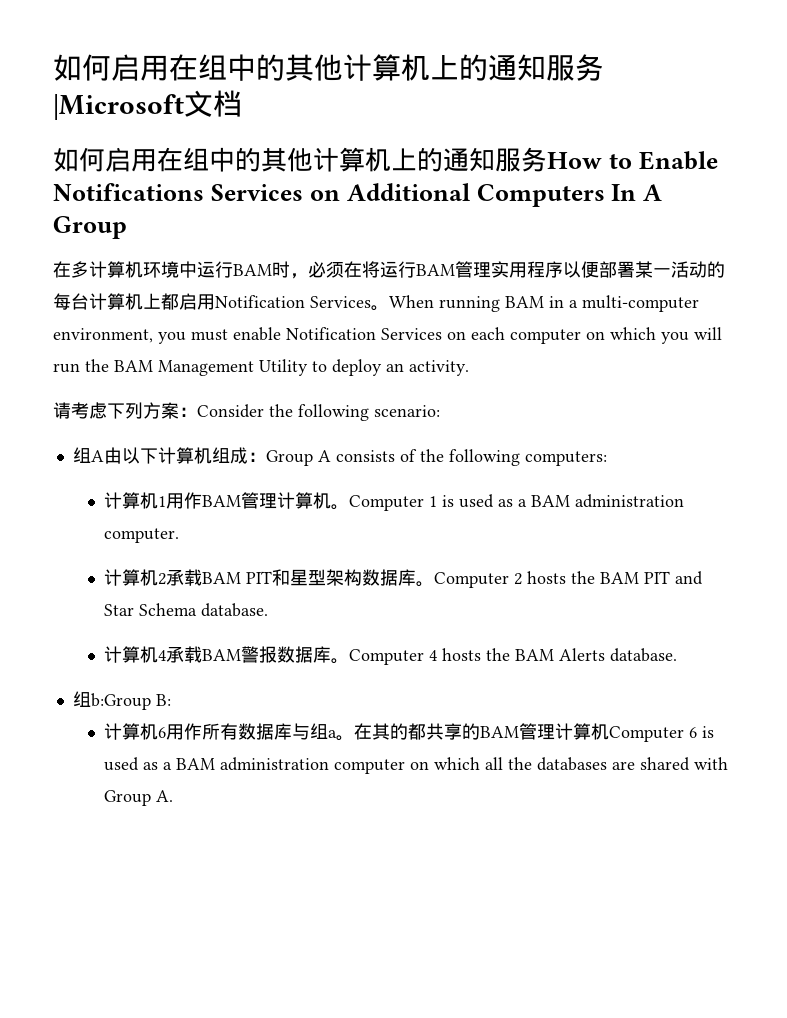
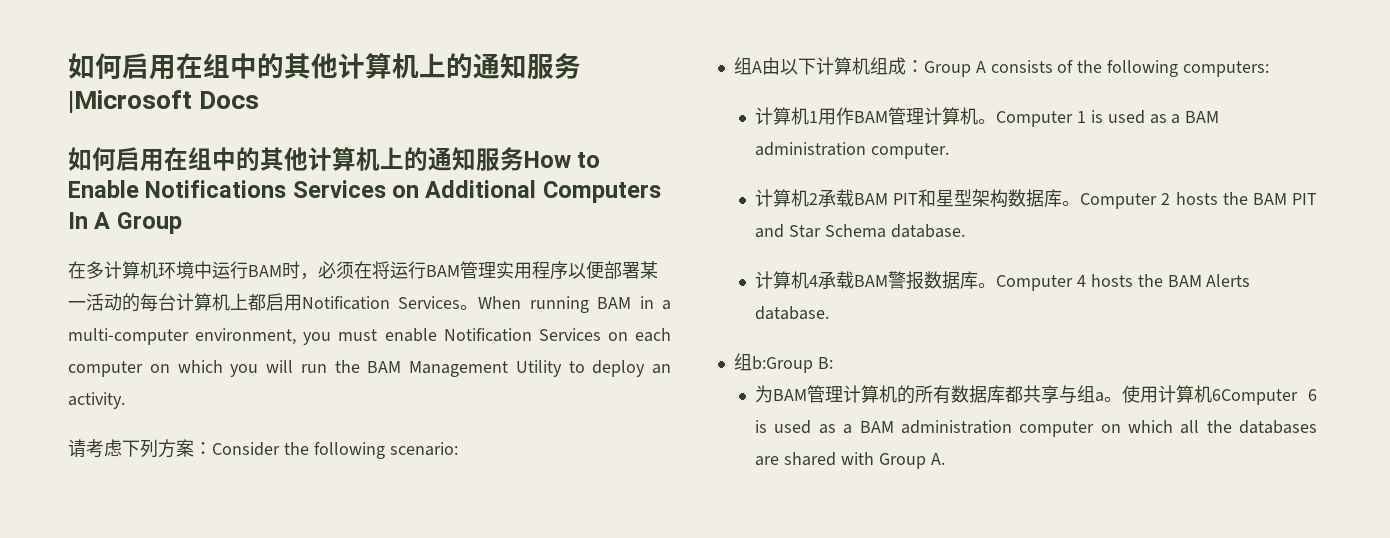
- 如何启用在组中的其他计算机上的通知服务|Microsoft文档
+ 如何启用在组中的其他计算机上的通知服务|Microsoft Docs
- 计算机6用作所有数据库与组a。在其的都共享的BAM管理计算机Computer 6 is used as a BAM administration computer on which all the databases are shared with Group A.
+ 为BAM管理计算机的所有数据库都共享与组a。使用计算机6Computer 6 is used as a BAM administration computer on which all the databases are shared with Group A.

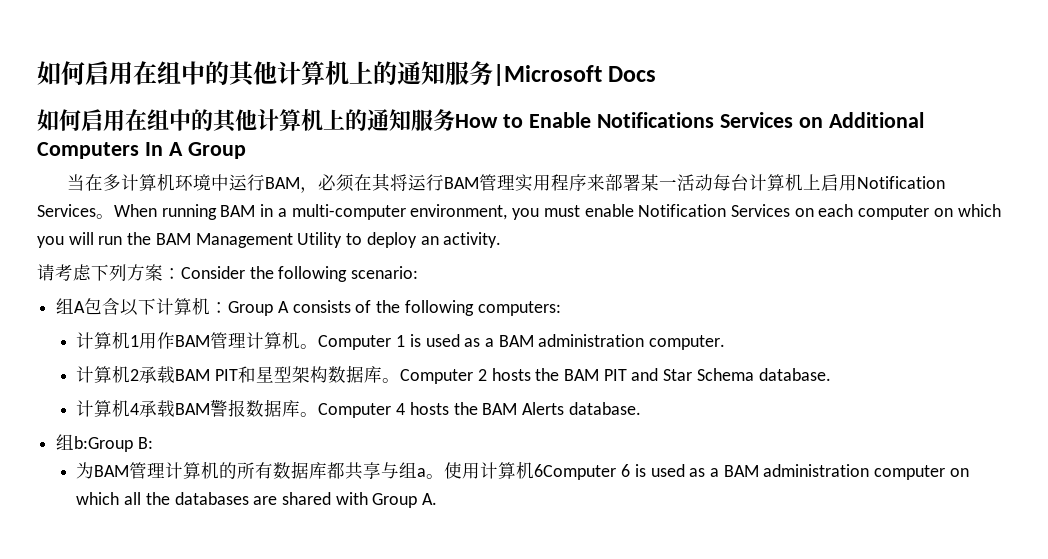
- 在多计算机环境中运行BAM时，必须在将运行BAM管理实用程序以便部署某一活动的每台计算机上都启用Notification Services。
+ 当在多计算机环境中运行BAM，必须在其将运行BAM管理实用程序来部署某一活动每台计算机上启用Notification Services。
- 组A由以下计算机组成：Group A consists of the following computers:
+ 组A包含以下计算机：Group A consists of the following computers:

